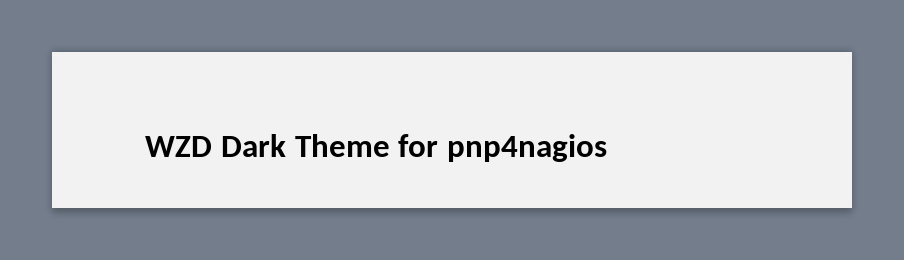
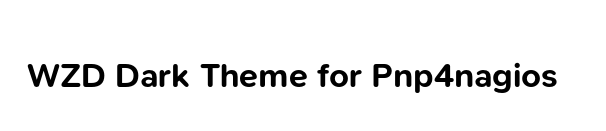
- WZD Dark Theme for pnp4nagios
+ WZD Dark Theme for Pnp4nagios

